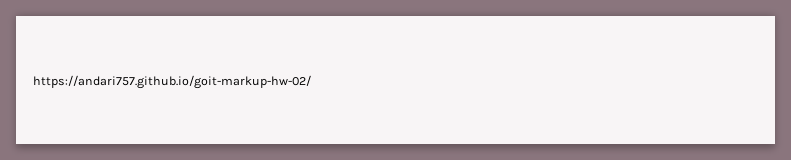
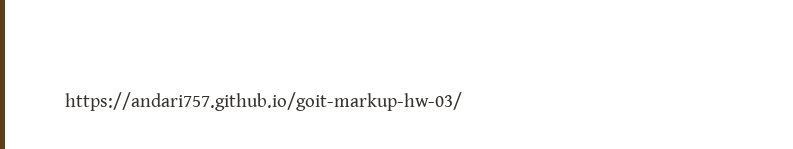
- https://andari757.github.io/goit-markup-hw-02/
+ https://andari757.github.io/goit-markup-hw-03/

